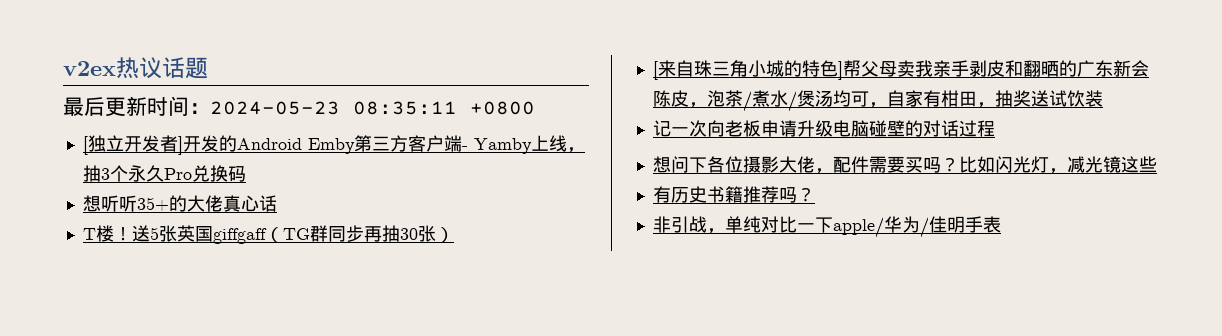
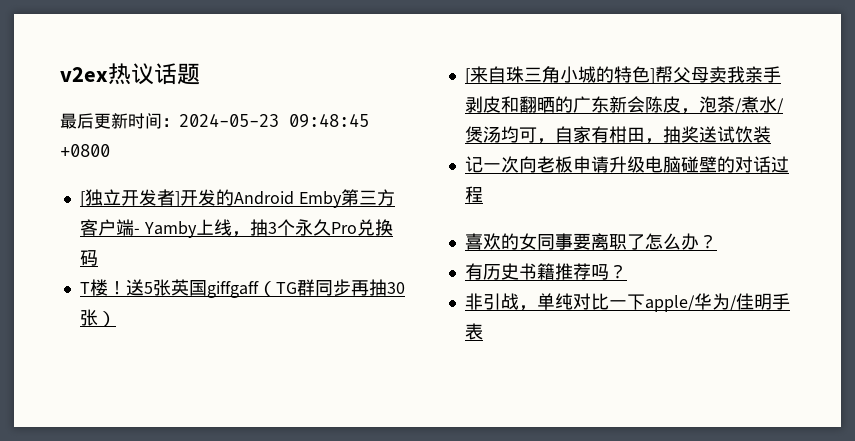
- 最后更新时间：2024-05-23 08:35:11 +0800
+ 最后更新时间：2024-05-23 09:48:45 +0800
- 想听听35+的大佬真心话
- 想问下各位摄影大佬，配件需要买吗？比如闪光灯，减光镜这些
+ 喜欢的女同事要离职了怎么办？

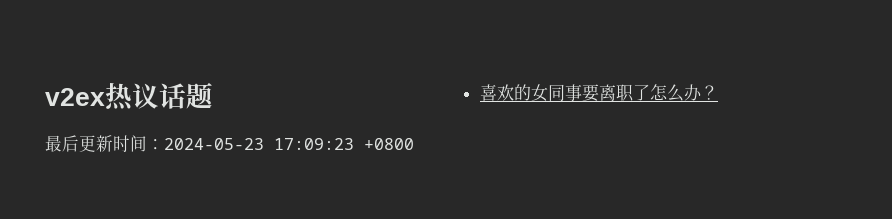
- 最后更新时间：2024-05-23 09:48:45 +0800
+ 最后更新时间：2024-05-23 17:09:23 +0800
- [独立开发者]开发的Android Emby第三方客户端- Yamby上线，抽3个永久Pro兑换码
- T楼！送5张英国giffgaff（TG群同步再抽30张）
- [来自珠三角小城的特色]帮父母卖我亲手剥皮和翻晒的广东新会陈皮，泡茶/煮水/煲汤均可，自家有柑田，抽奖送试饮装
- 记一次向老板申请升级电脑碰壁的对话过程
- 有历史书籍推荐吗？
- 非引战，单纯对比一下apple/华为/佳明手表

